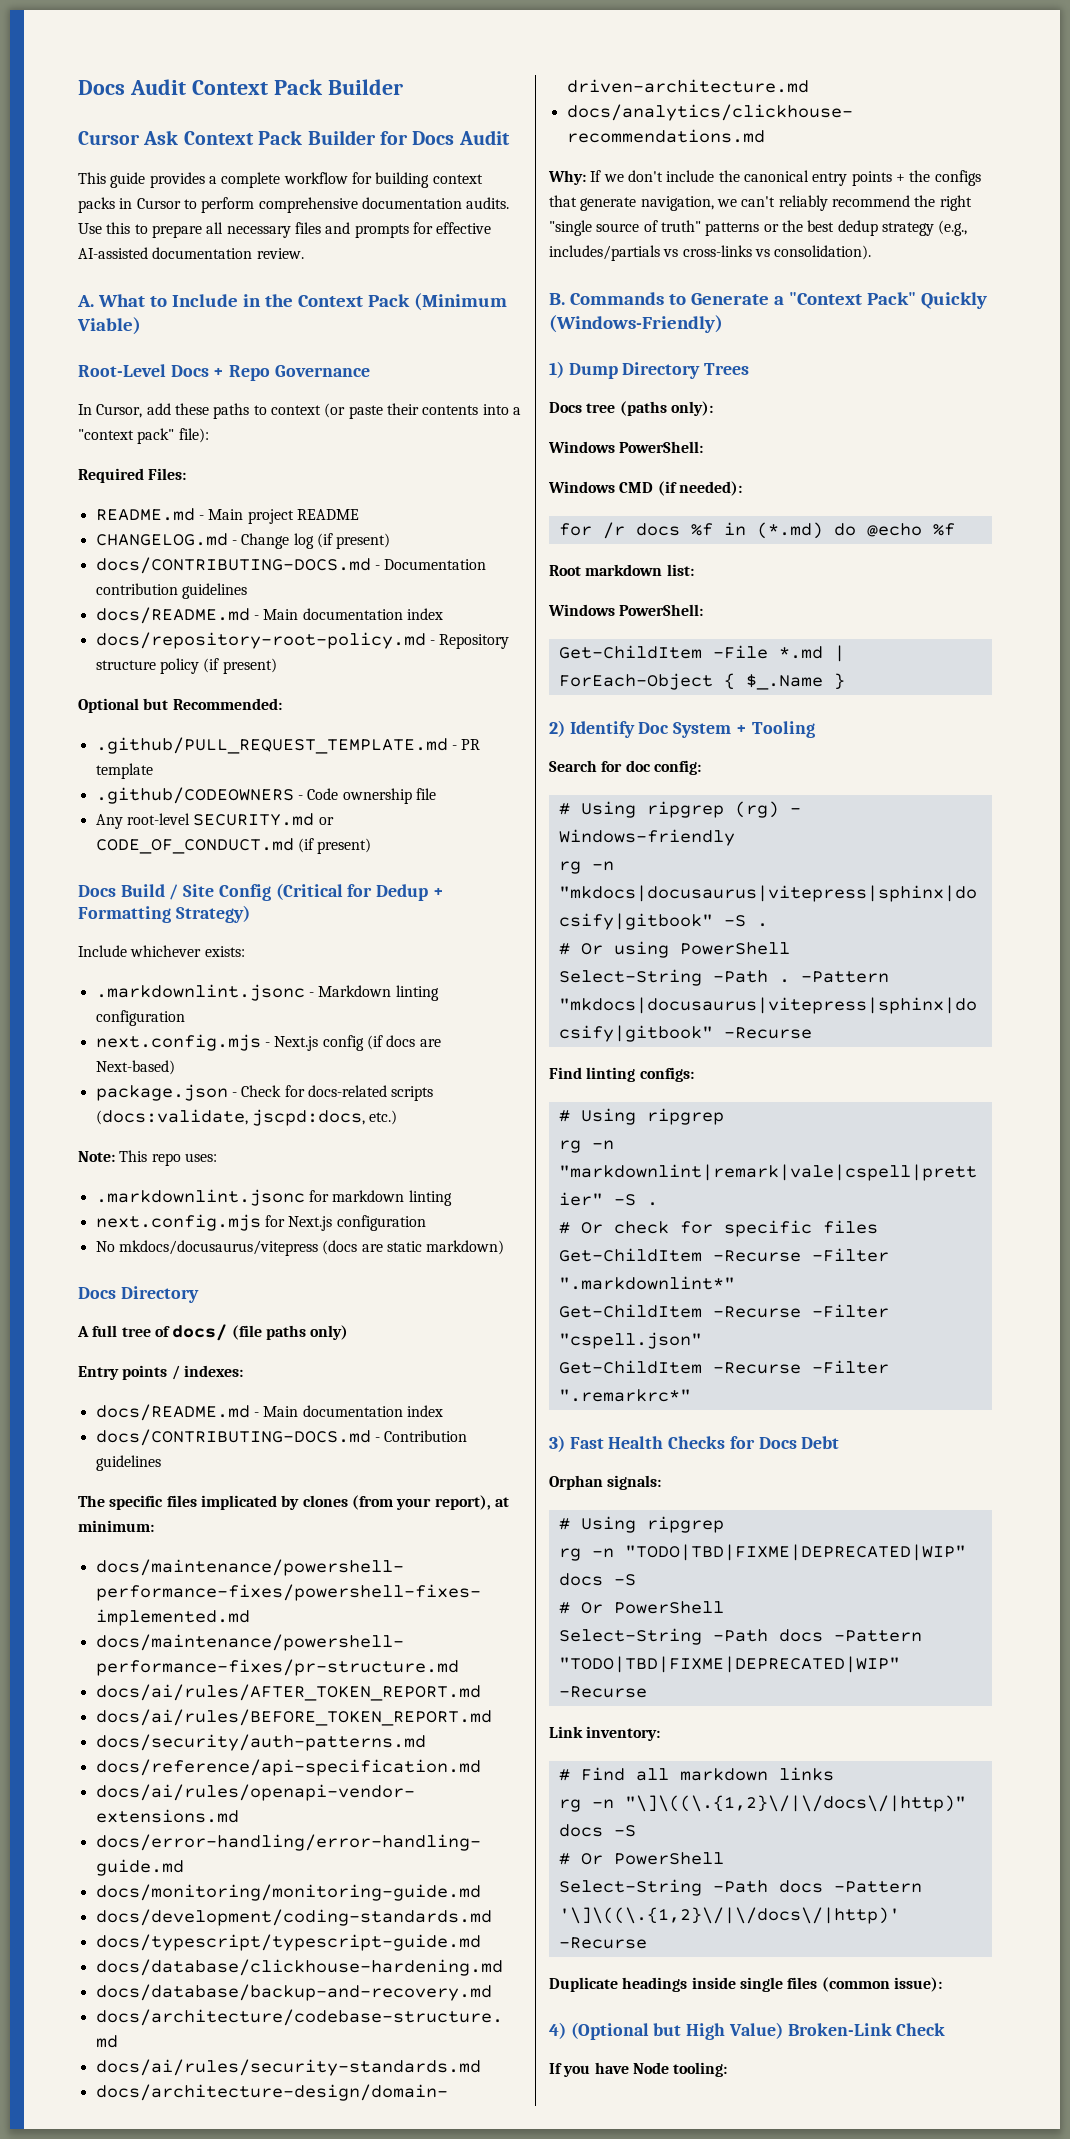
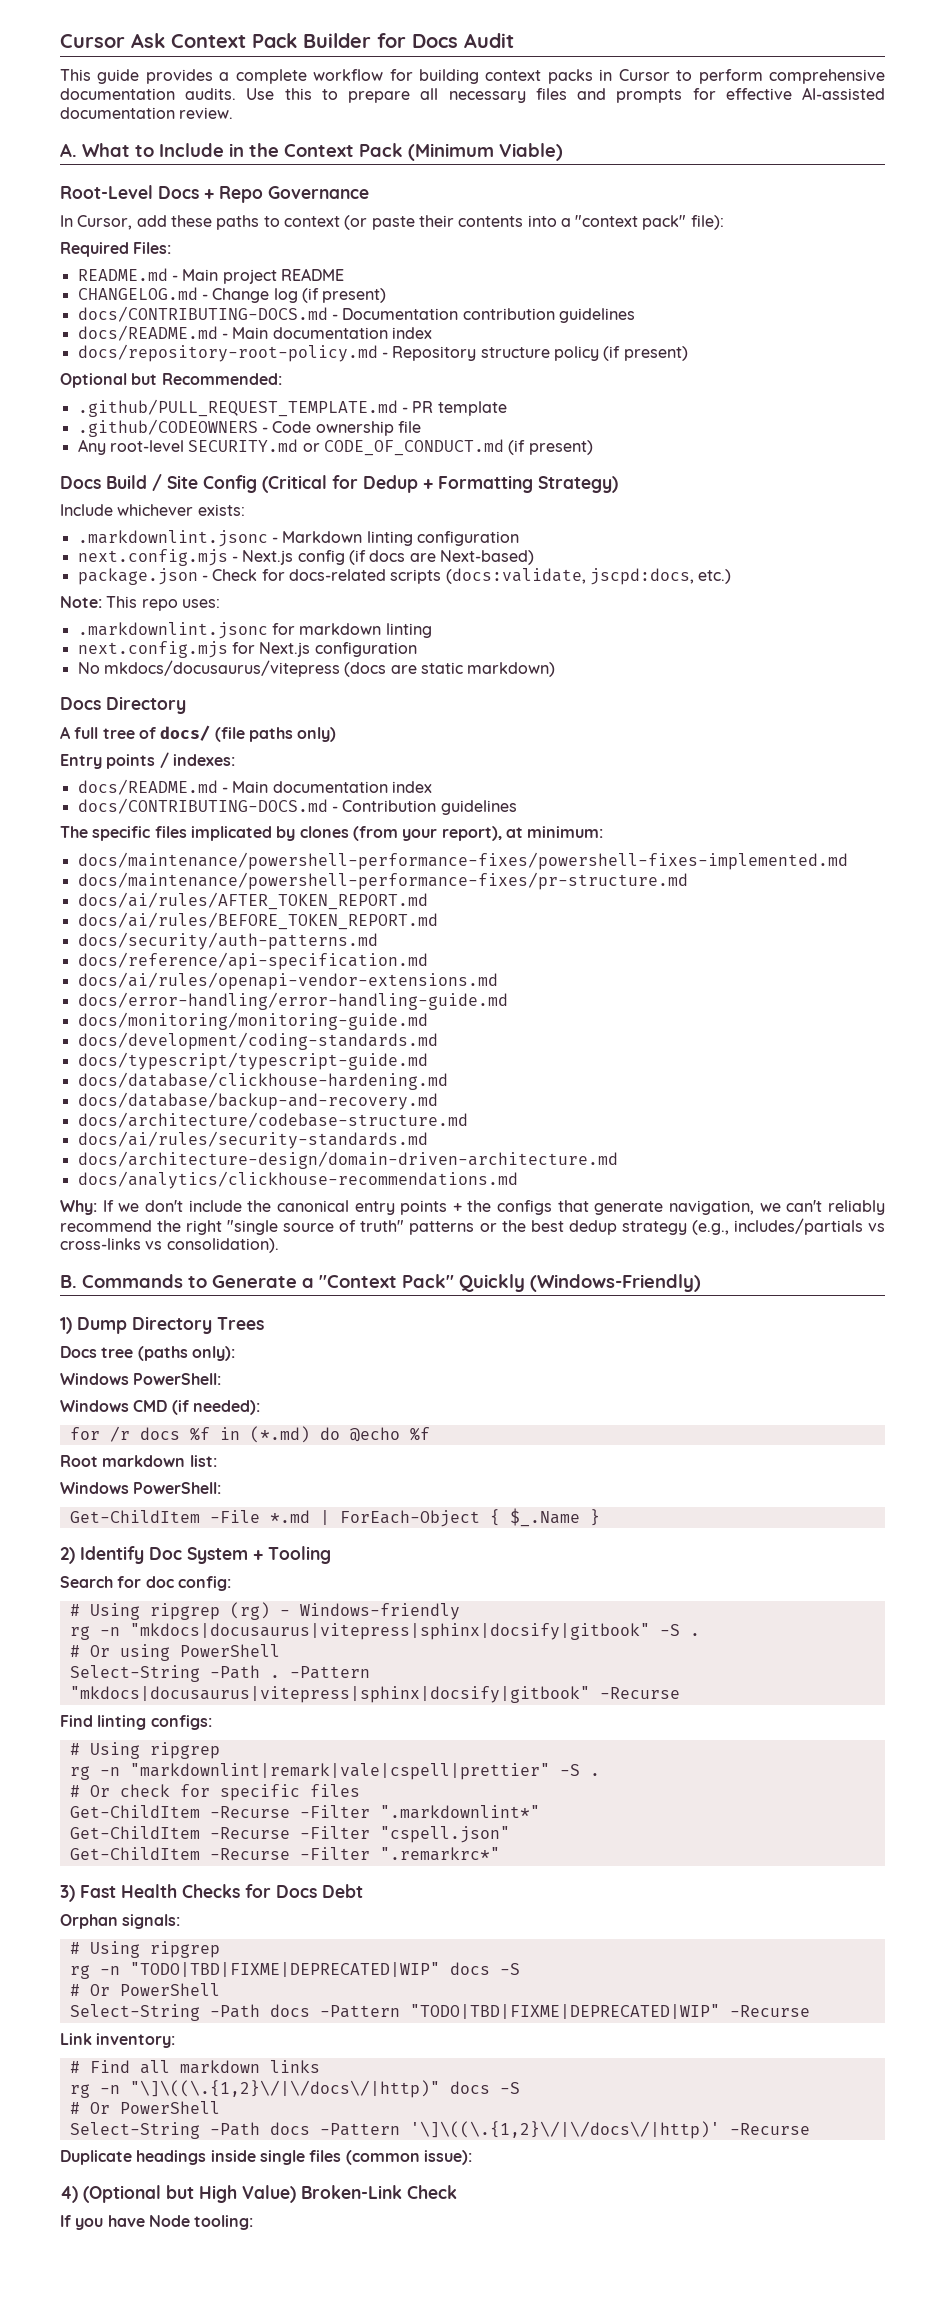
- Docs Audit Context Pack Builder

